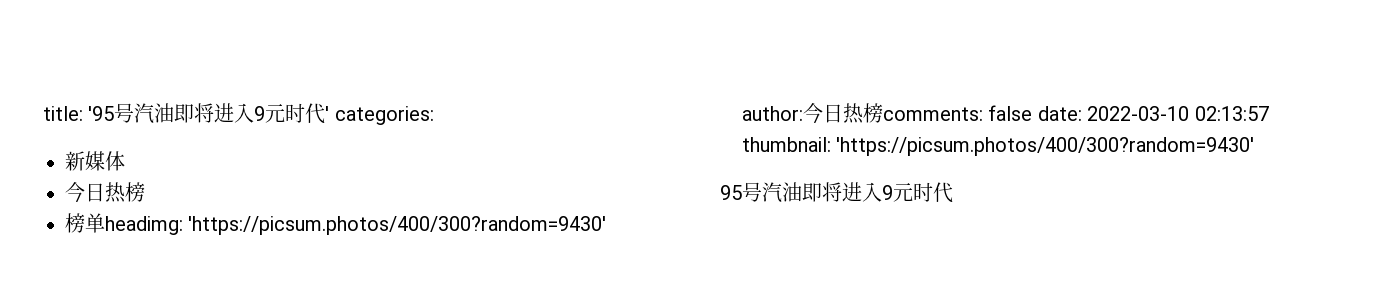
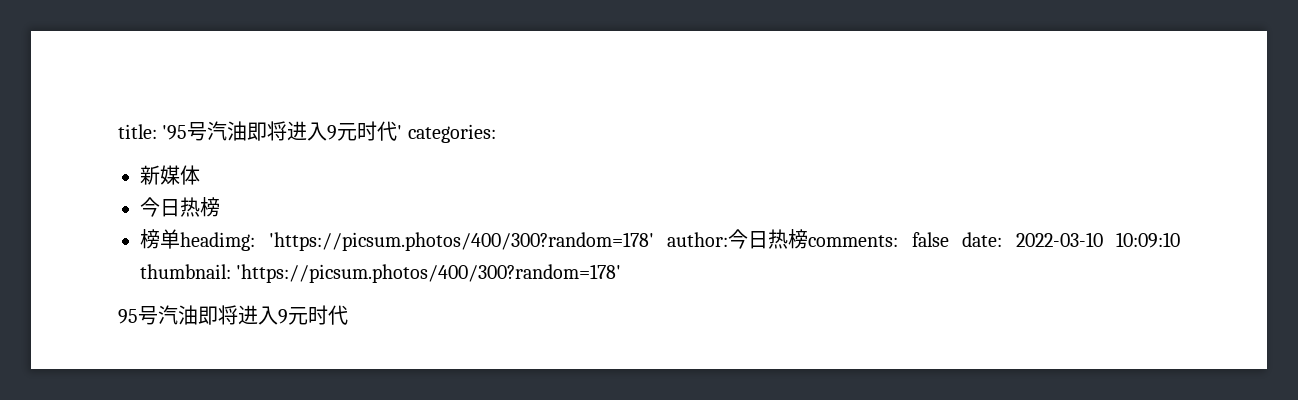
- 榜单headimg: 'https://picsum.photos/400/300?random=9430' author:今日热榜comments: false date: 2022-03-10 02:13:57 thumbnail: 'https://picsum.photos/400/300?random=9430'
+ 榜单headimg: 'https://picsum.photos/400/300?random=178' author:今日热榜comments: false date: 2022-03-10 10:09:10 thumbnail: 'https://picsum.photos/400/300?random=178'

